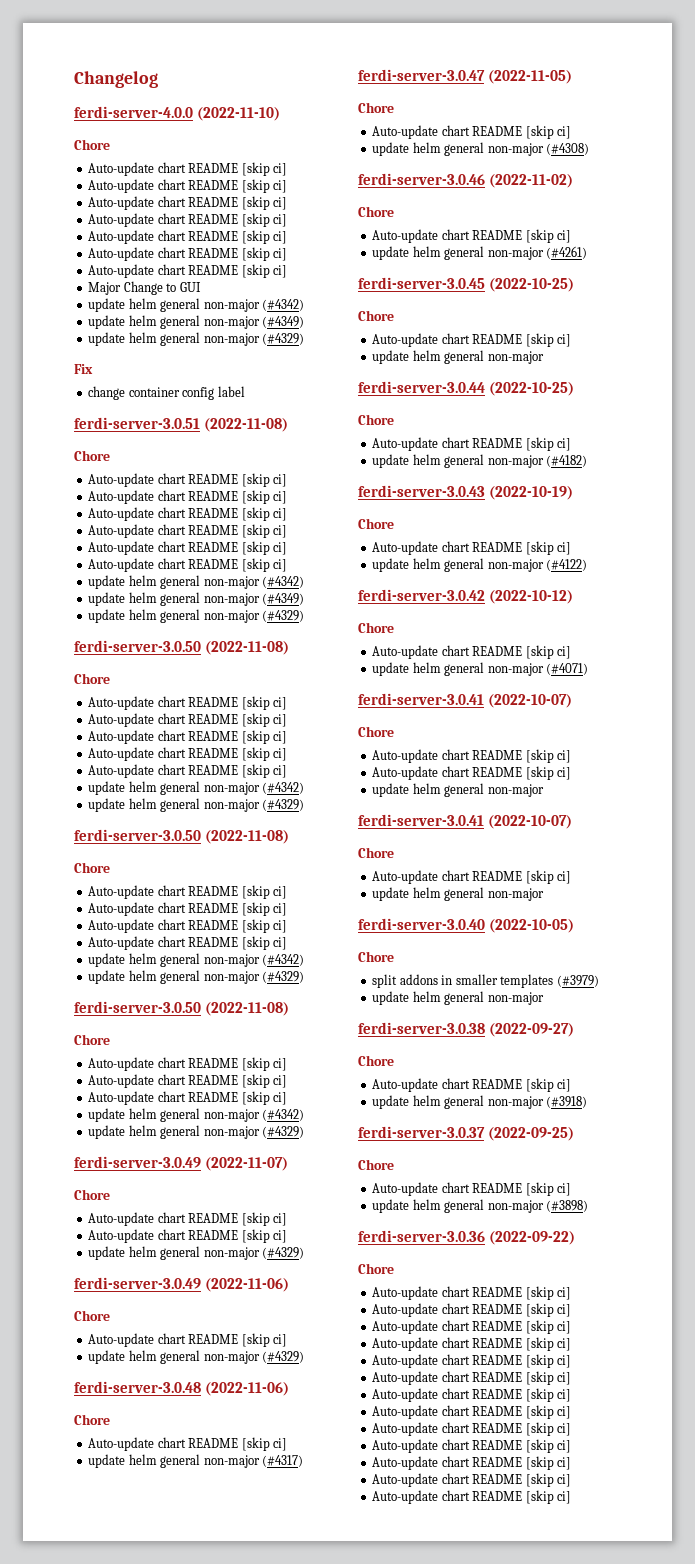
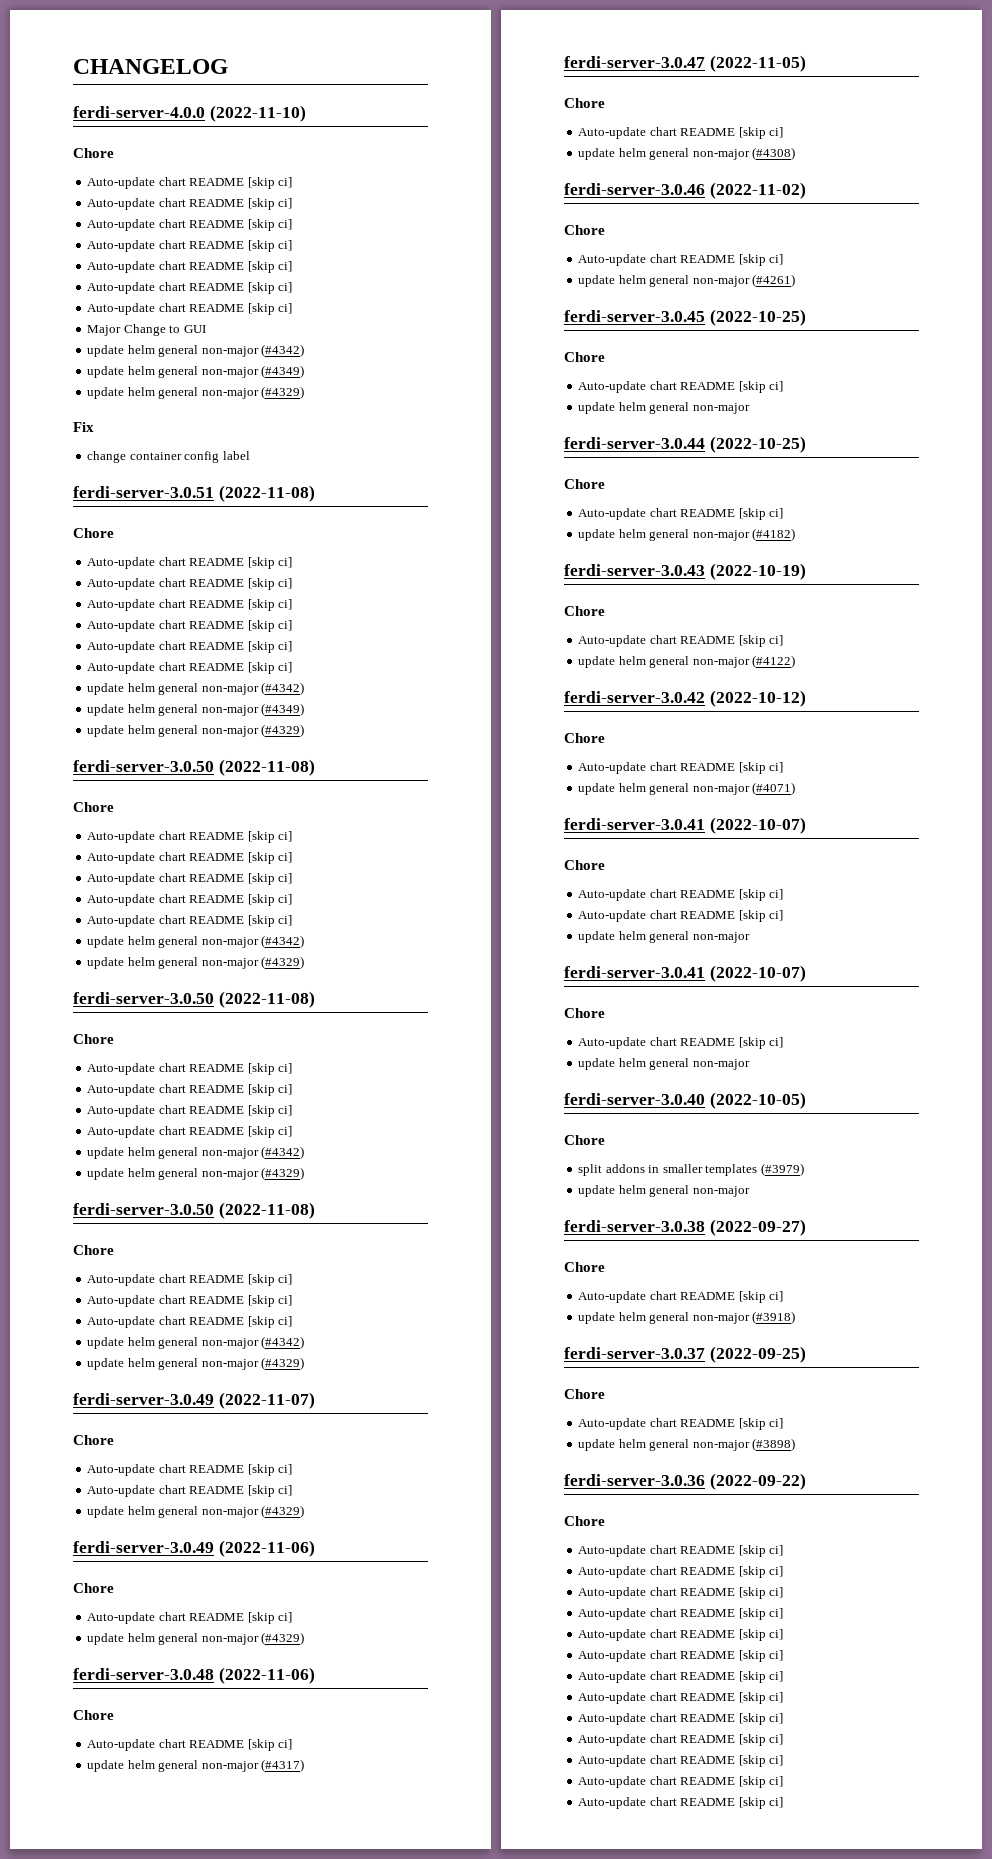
- Changelog
+ CHANGELOG

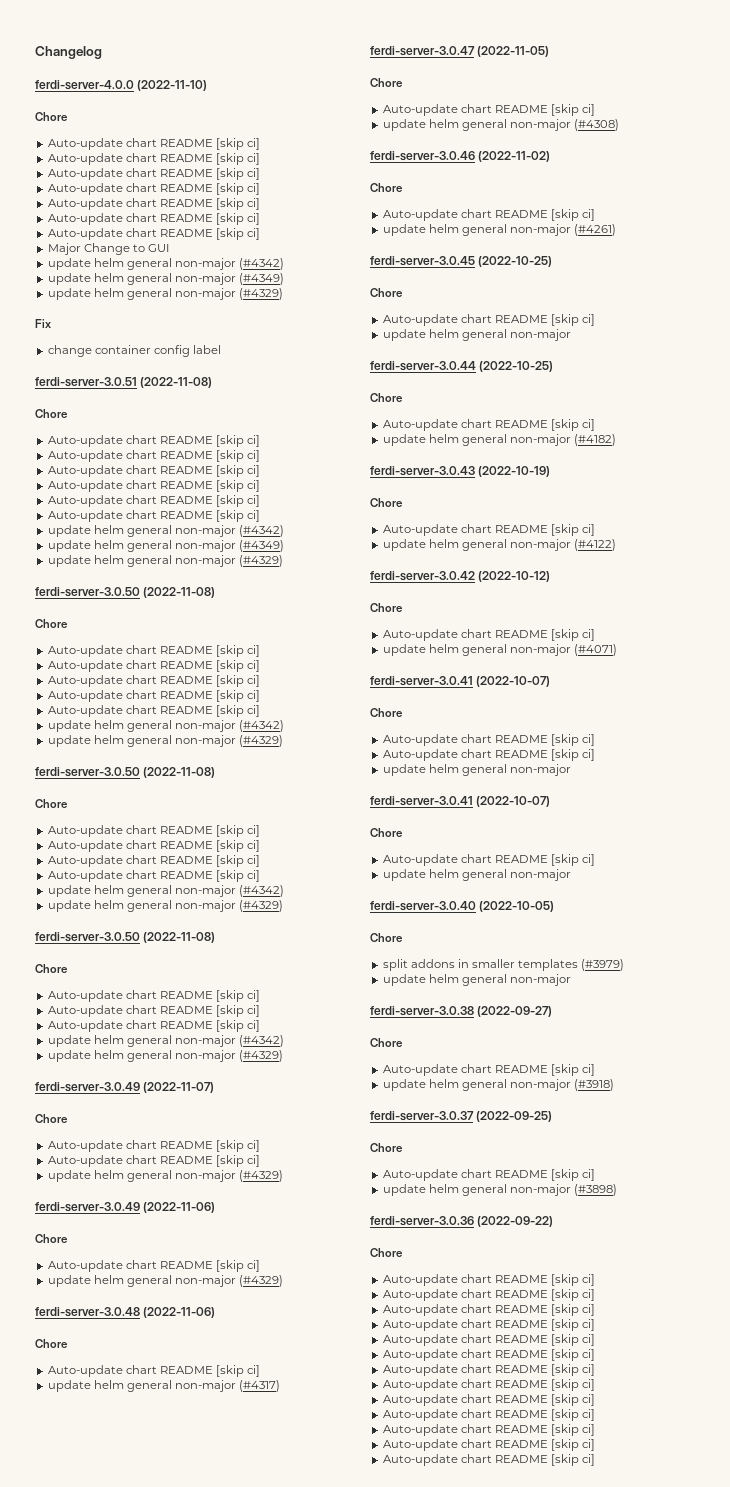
- CHANGELOG
+ Changelog

